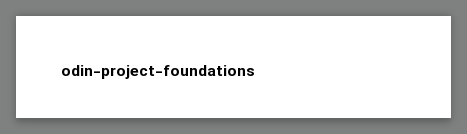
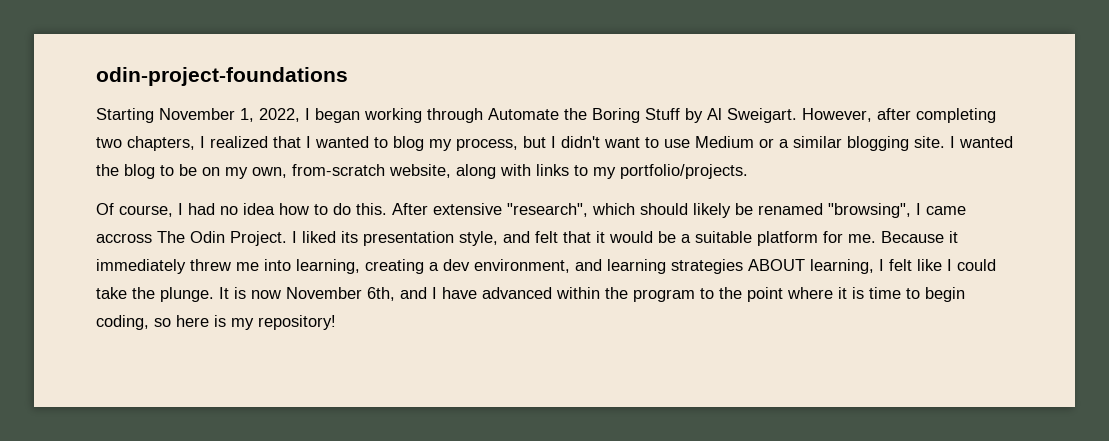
+ Starting November 1, 2022, I began working through Automate the Boring Stuff by Al Sweigart. However, after completing two chapters, I realized that I wanted to blog my process, but I didn't want to use Medium or a similar blogging site. I wanted the blog to be on my own, from-scratch website, along with links to my portfolio/projects.
+ Of course, I had no idea how to do this. After extensive "research", which should likely be renamed "browsing", I came accross The Odin Project. I liked its presentation style, and felt that it would be a suitable platform for me. Because it immediately threw me into learning, creating a dev environment, and learning strategies ABOUT learning, I felt like I could take the plunge. It is now November 6th, and I have advanced within the program to the point where it is time to begin coding, so here is my repository!

